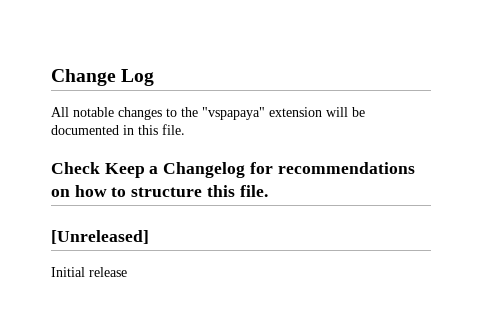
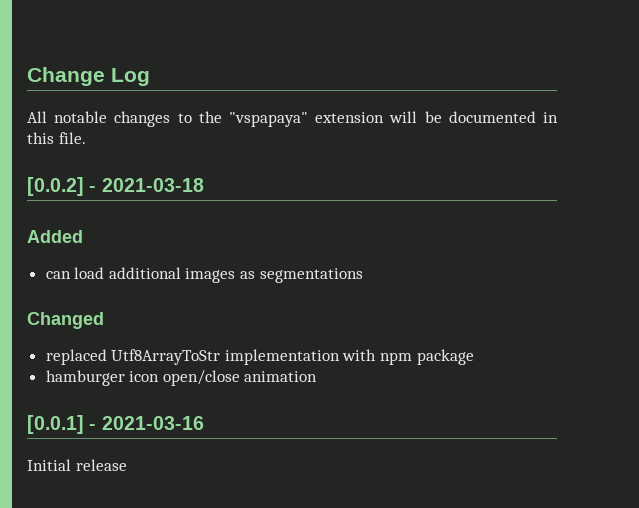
- Check Keep a Changelog for recommendations on how to structure this file.
- [Unreleased]
+ [0.0.2] - 2021-03-18
+ Added
+ can load additional images as segmentations
+ Changed
+ replaced Utf8ArrayToStr implementation with npm package
+ hamburger icon open/close animation
+ [0.0.1] - 2021-03-16

